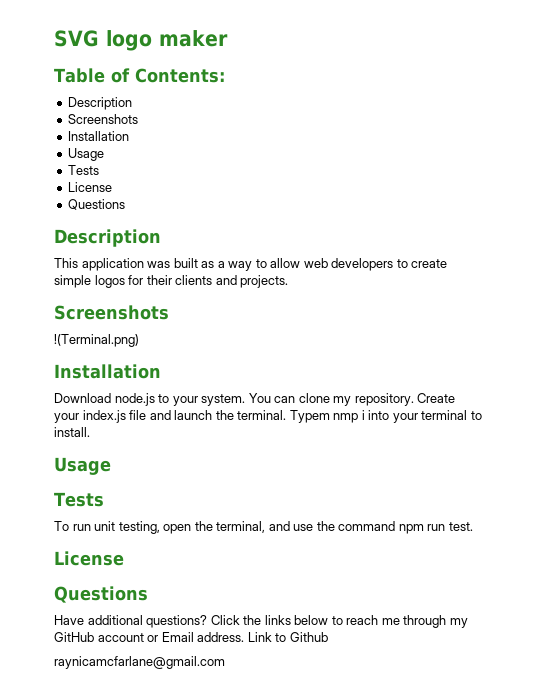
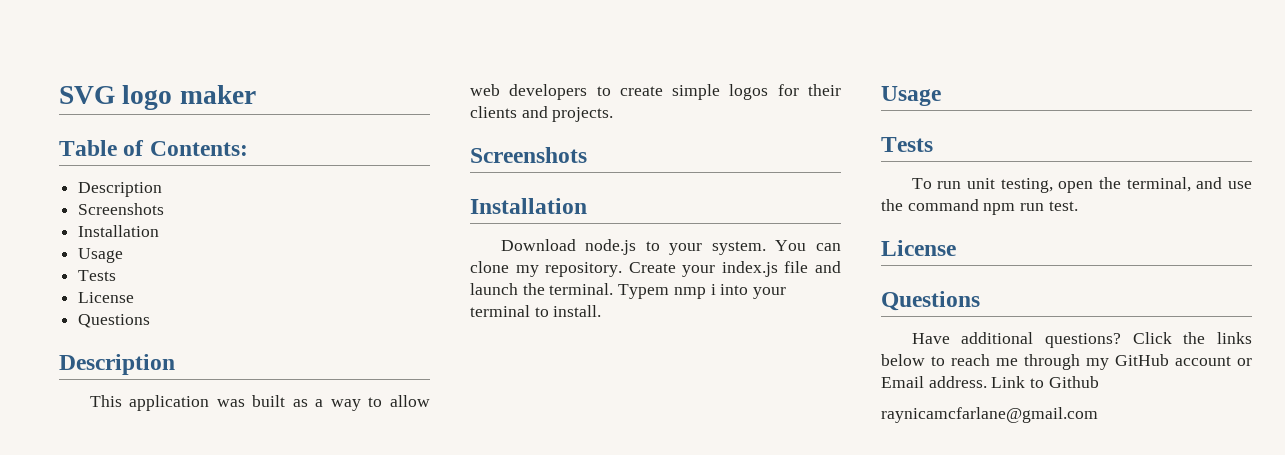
- !(Terminal.png)

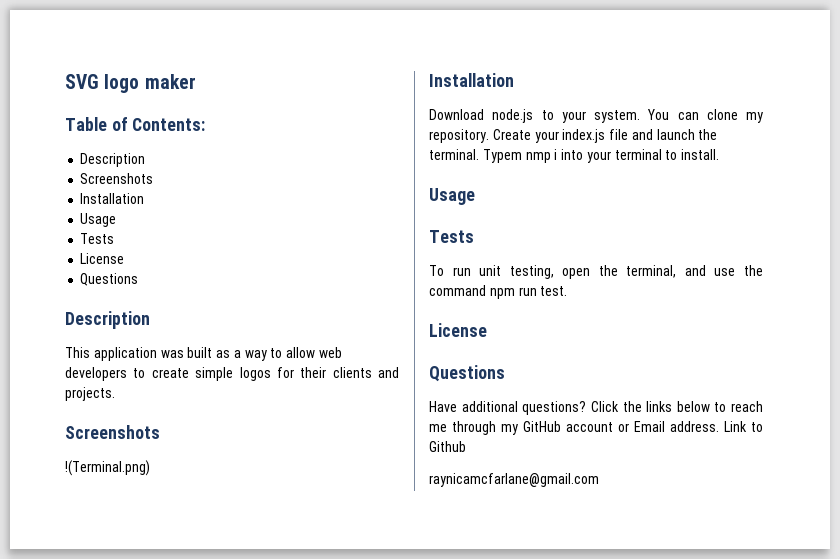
+ !(Terminal.png)

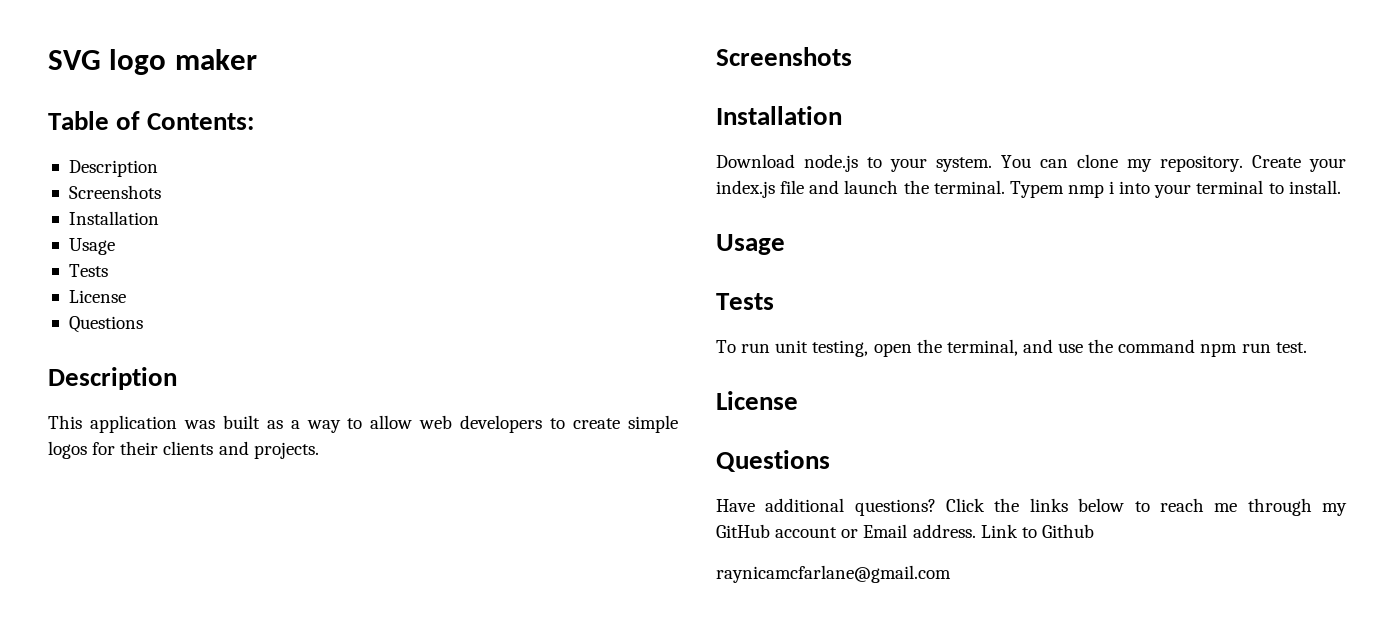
- !(Terminal.png)

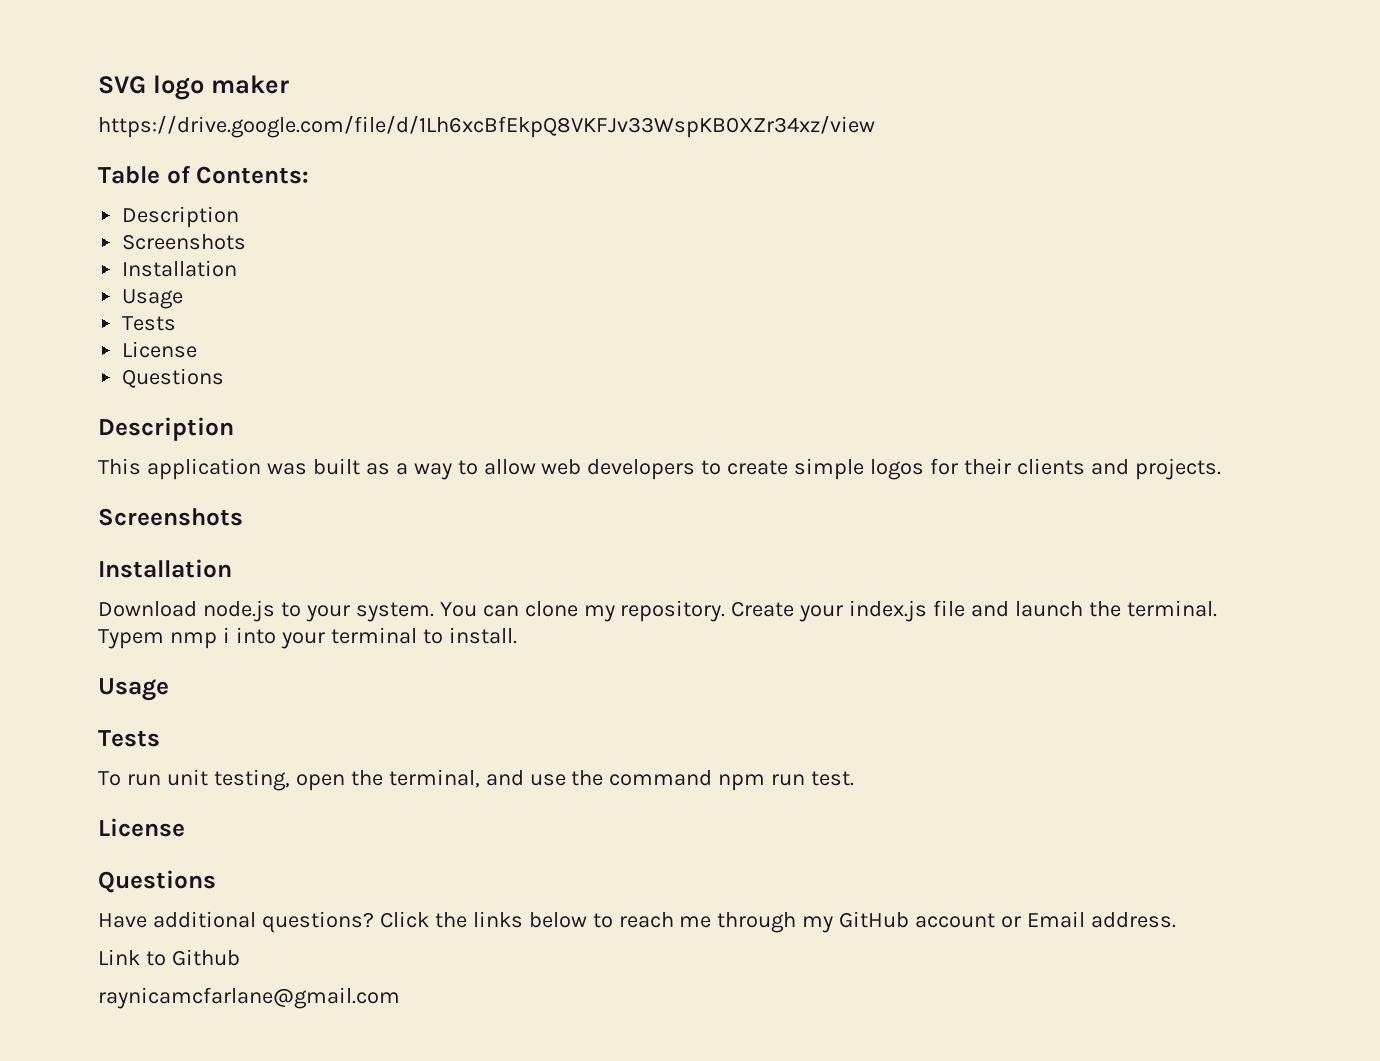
+ https://drive.google.com/file/d/1Lh6xcBfEkpQ8VKFJv33WspKB0XZr34xz/view
- Click the links below to reach me through my GitHub account or Email address. Link to Github
+ Click the links below to reach me through my GitHub account or Email address.
+ Link to Github

